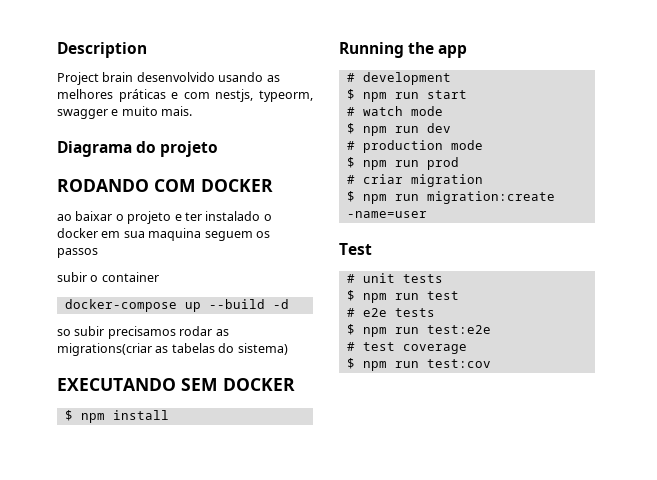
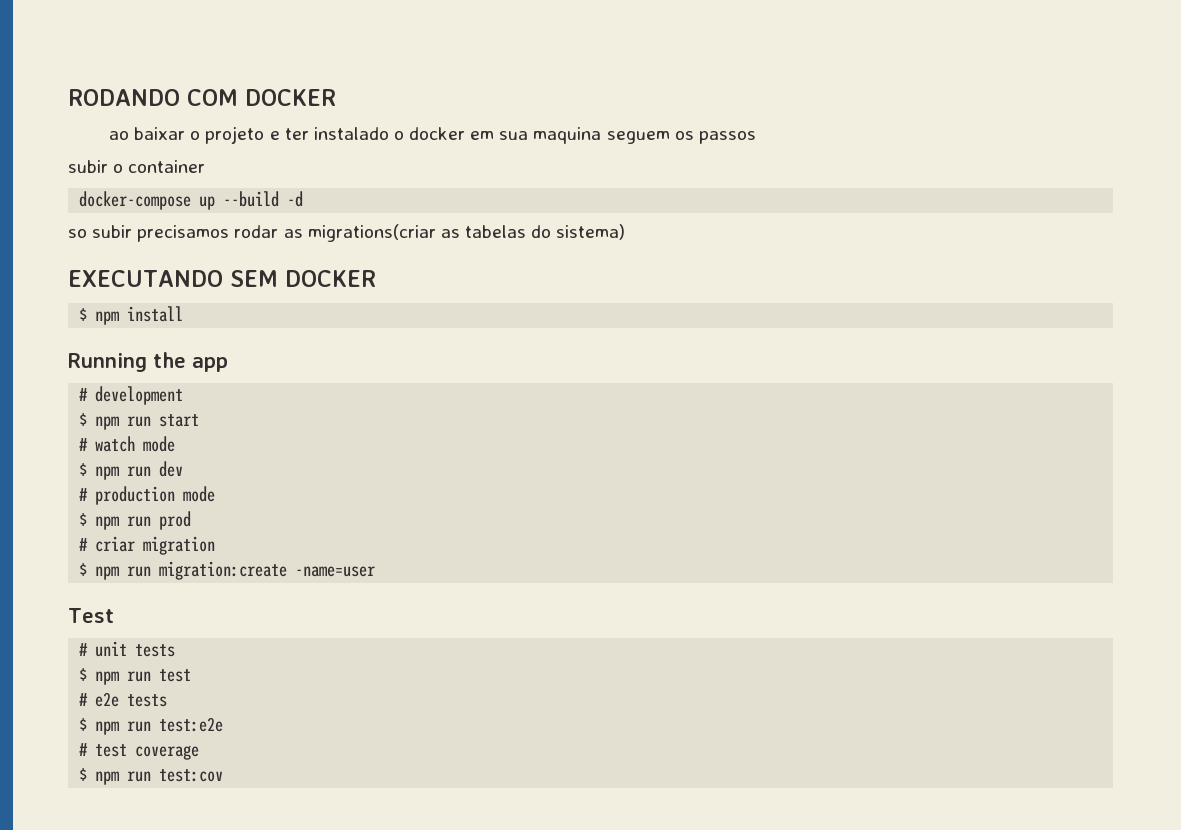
- Description
- Project brain desenvolvido usando as melhores práticas e com nestjs, typeorm, swagger e muito mais.
- Diagrama do projeto

